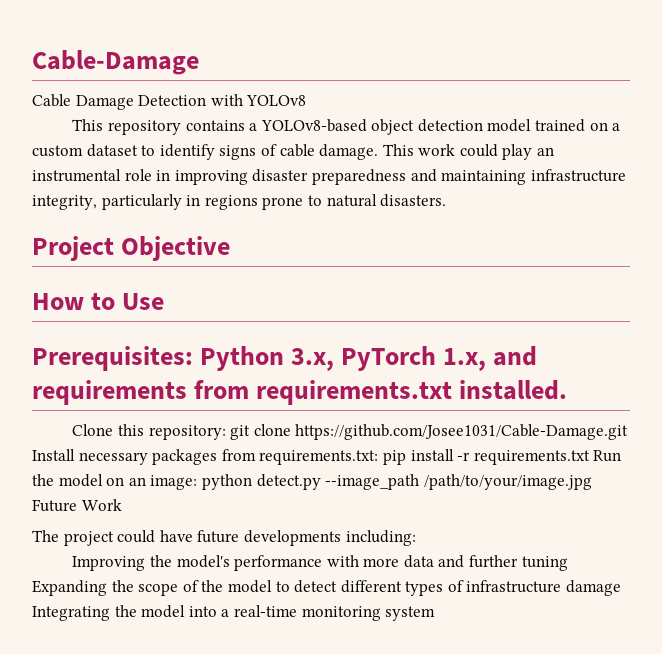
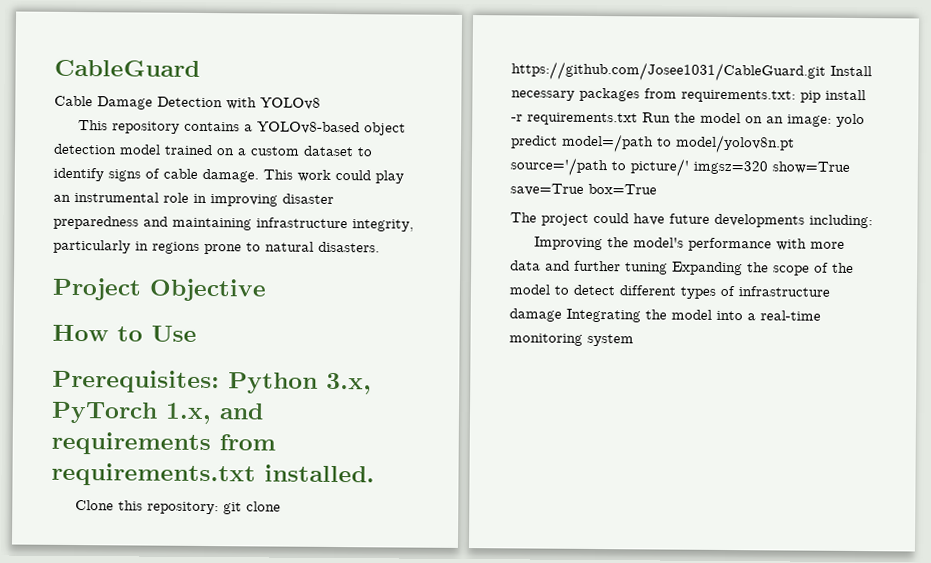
- Cable-Damage
+ CableGuard
- Clone this repository: git clone https://github.com/Josee1031/Cable-Damage.git Install necessary packages from requirements.txt: pip install -r requirements.txt Run the model on an image: python detect.py --image_path /path/to/your/image.jpg Future Work
+ Clone this repository: git clone https://github.com/Josee1031/CableGuard.git Install necessary packages from requirements.txt: pip install -r requirements.txt Run the model on an image: yolo predict model=/path to model/yolov8n.pt source='/path to picture/' imgsz=320 show=True save=True box=True

